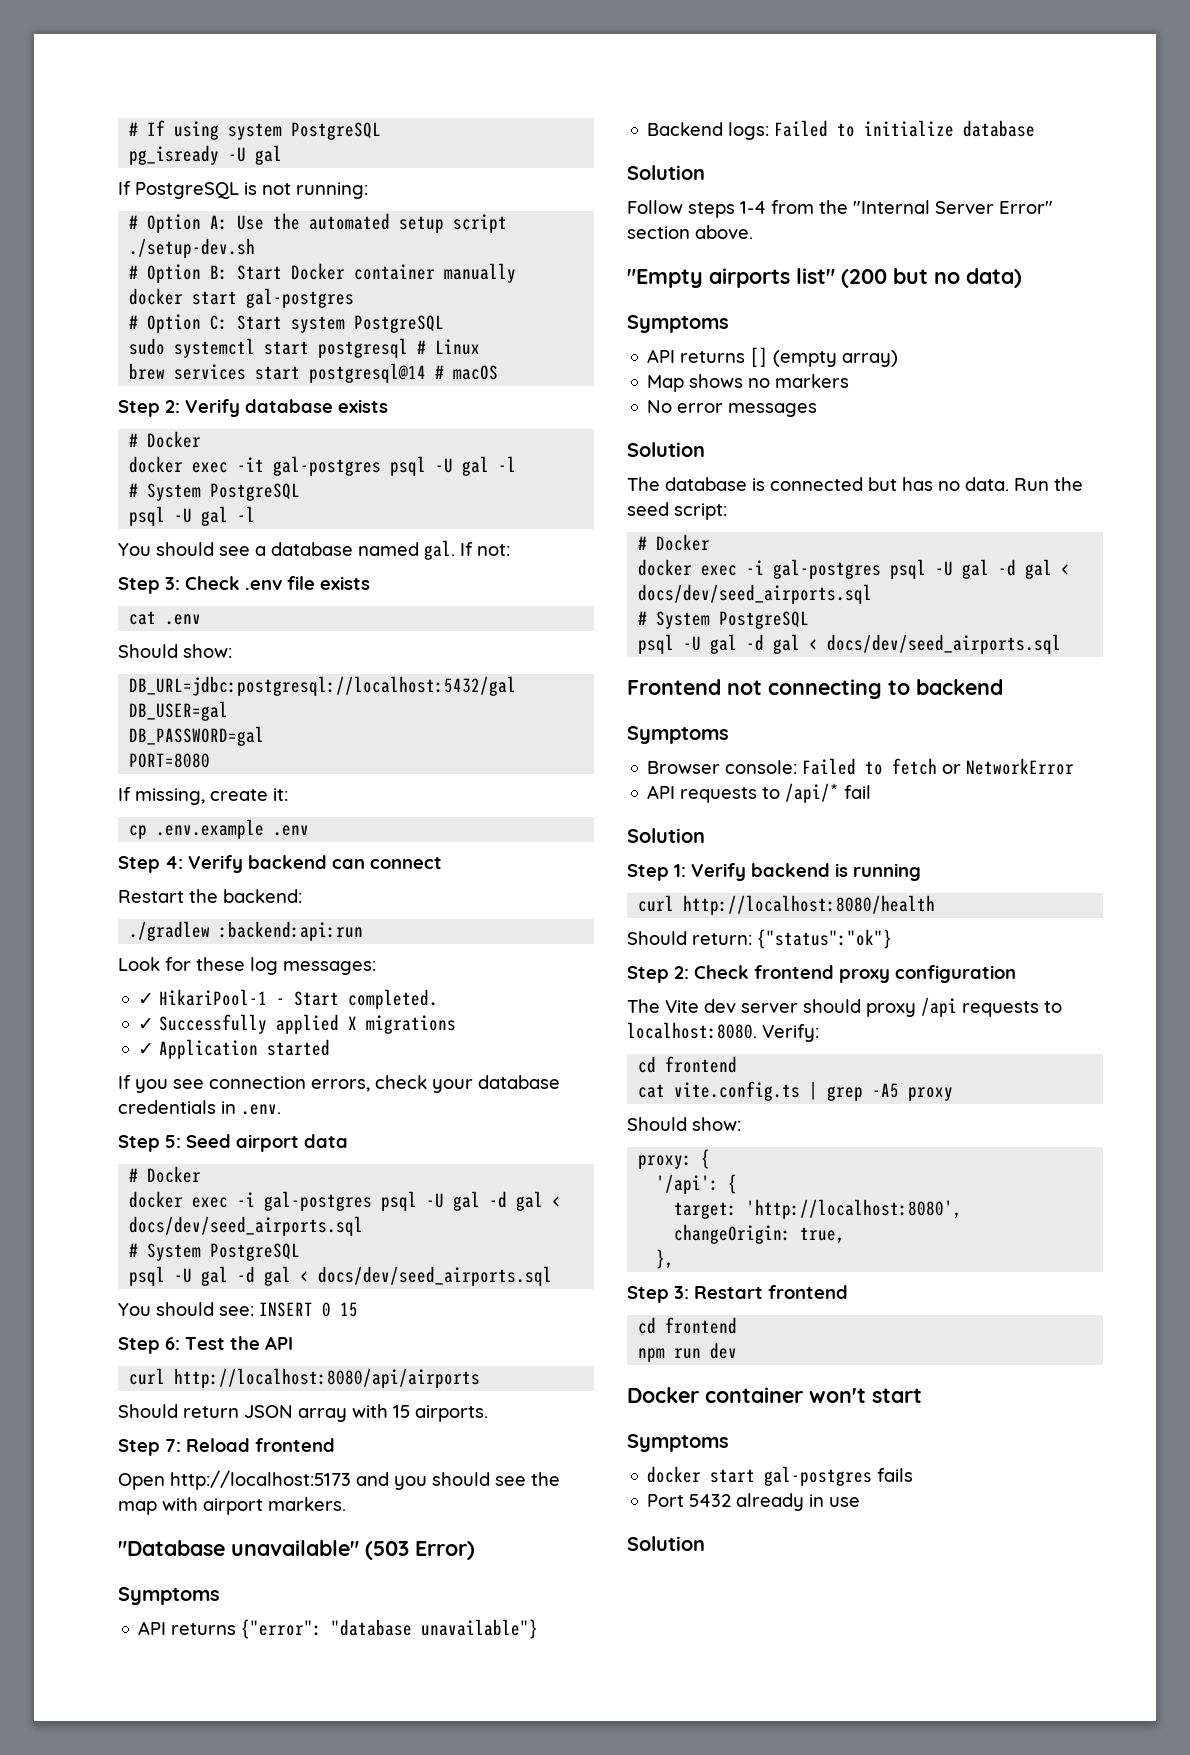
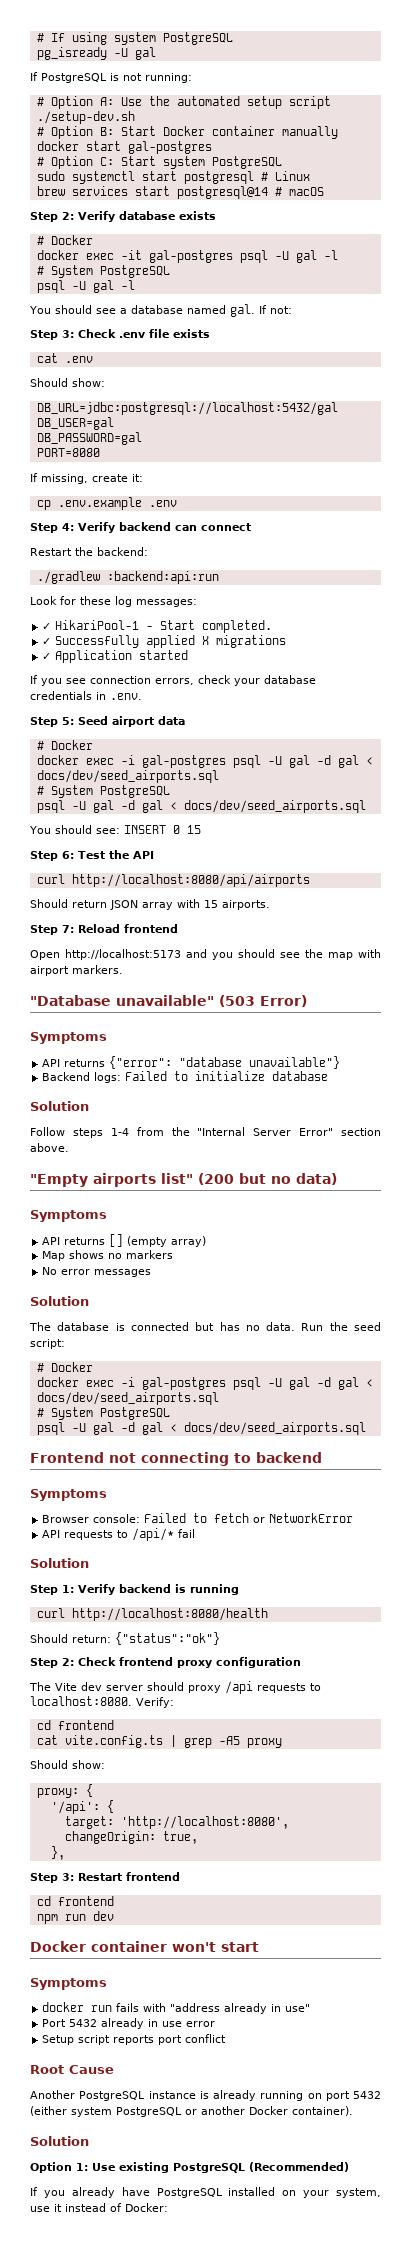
- docker start gal-postgres fails
+ docker run fails with "address already in use"
- Port 5432 already in use
+ Port 5432 already in use error
+ Setup script reports port conflict
+ Root Cause
+ Another PostgreSQL instance is already running on port 5432 (either system PostgreSQL or another Docker container).
  Solution
+ Option 1: Use existing PostgreSQL (Recommended)
+ If you already have PostgreSQL installed on your system, use it instead of Docker:

